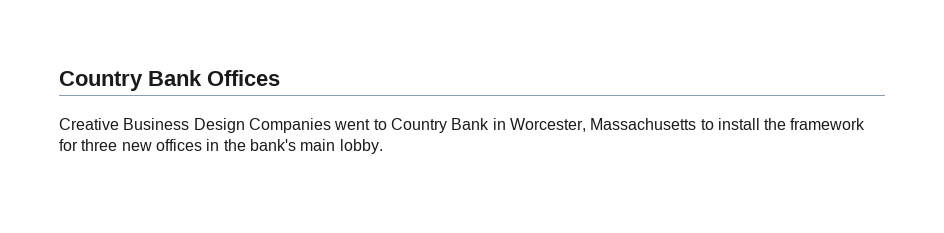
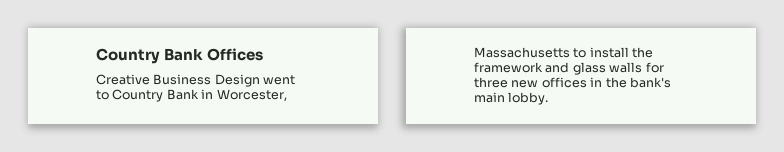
- Creative Business Design Companies went to Country Bank in Worcester, Massachusetts to install the framework for three new offices in the bank's main lobby.
+ Creative Business Design went to Country Bank in Worcester, Massachusetts to install the framework and glass walls for three new offices in the bank's main lobby.

